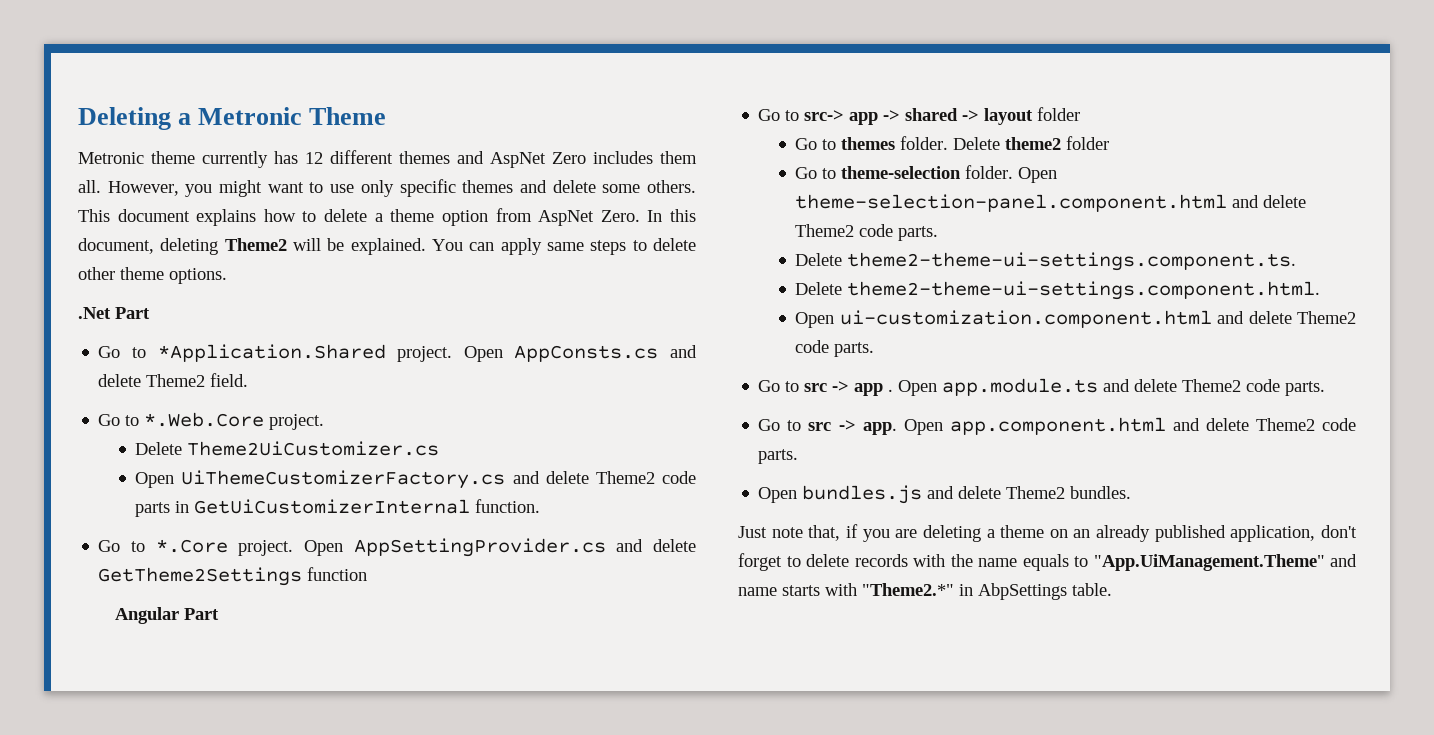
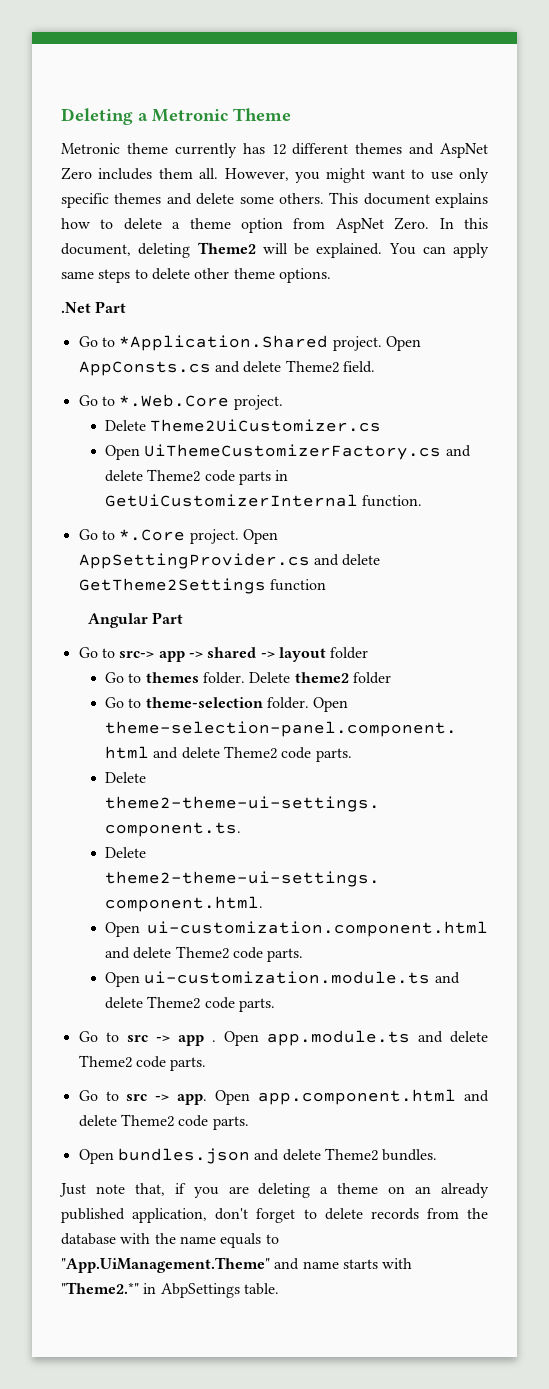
+ Open ui-customization.module.ts and delete Theme2 code parts.
- Open bundles.js and delete Theme2 bundles.
+ Open bundles.json and delete Theme2 bundles.
- Just note that, if you are deleting a theme on an already published application, don't forget to delete records with the name equals to "App.UiManagement.Theme" and name starts with "Theme2.*" in AbpSettings table.
+ Just note that, if you are deleting a theme on an already published application, don't forget to delete records from the database with the name equals to "App.UiManagement.Theme" and name starts with "Theme2.*" in AbpSettings table.

